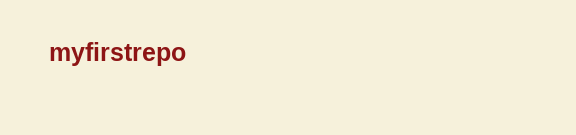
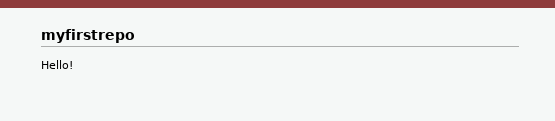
+ Hello!

